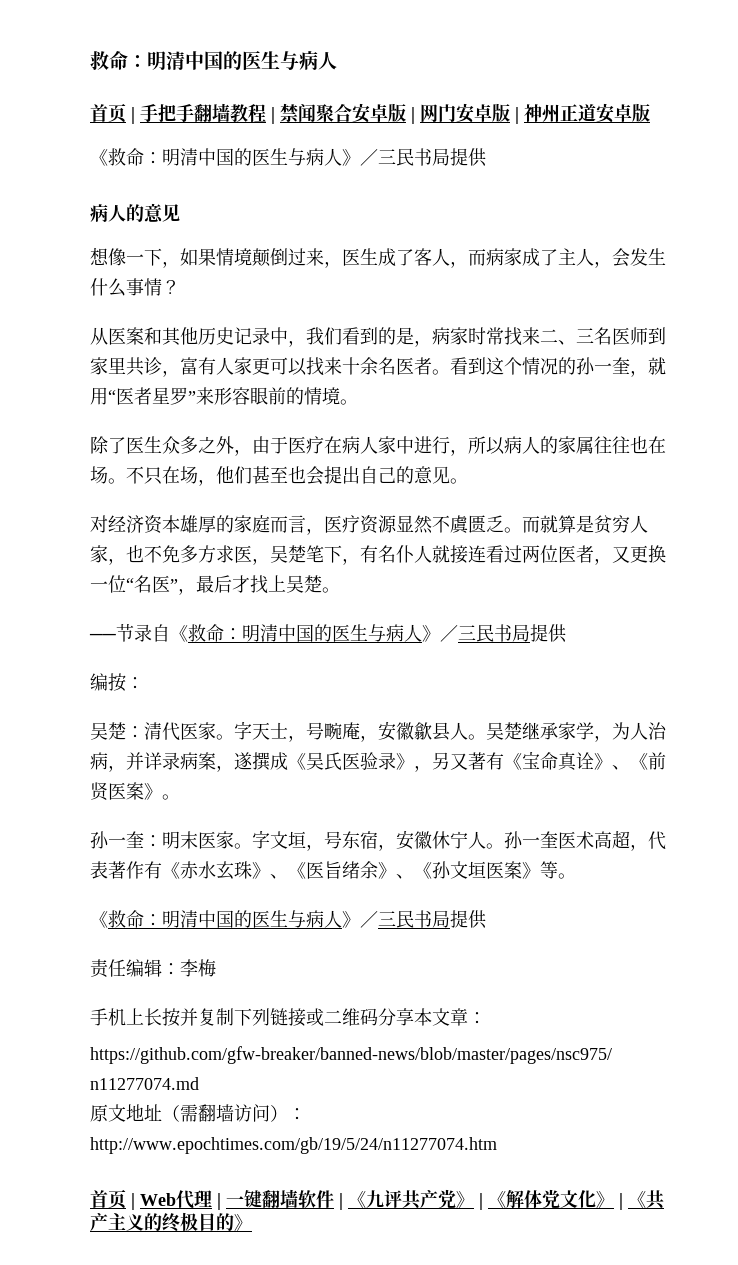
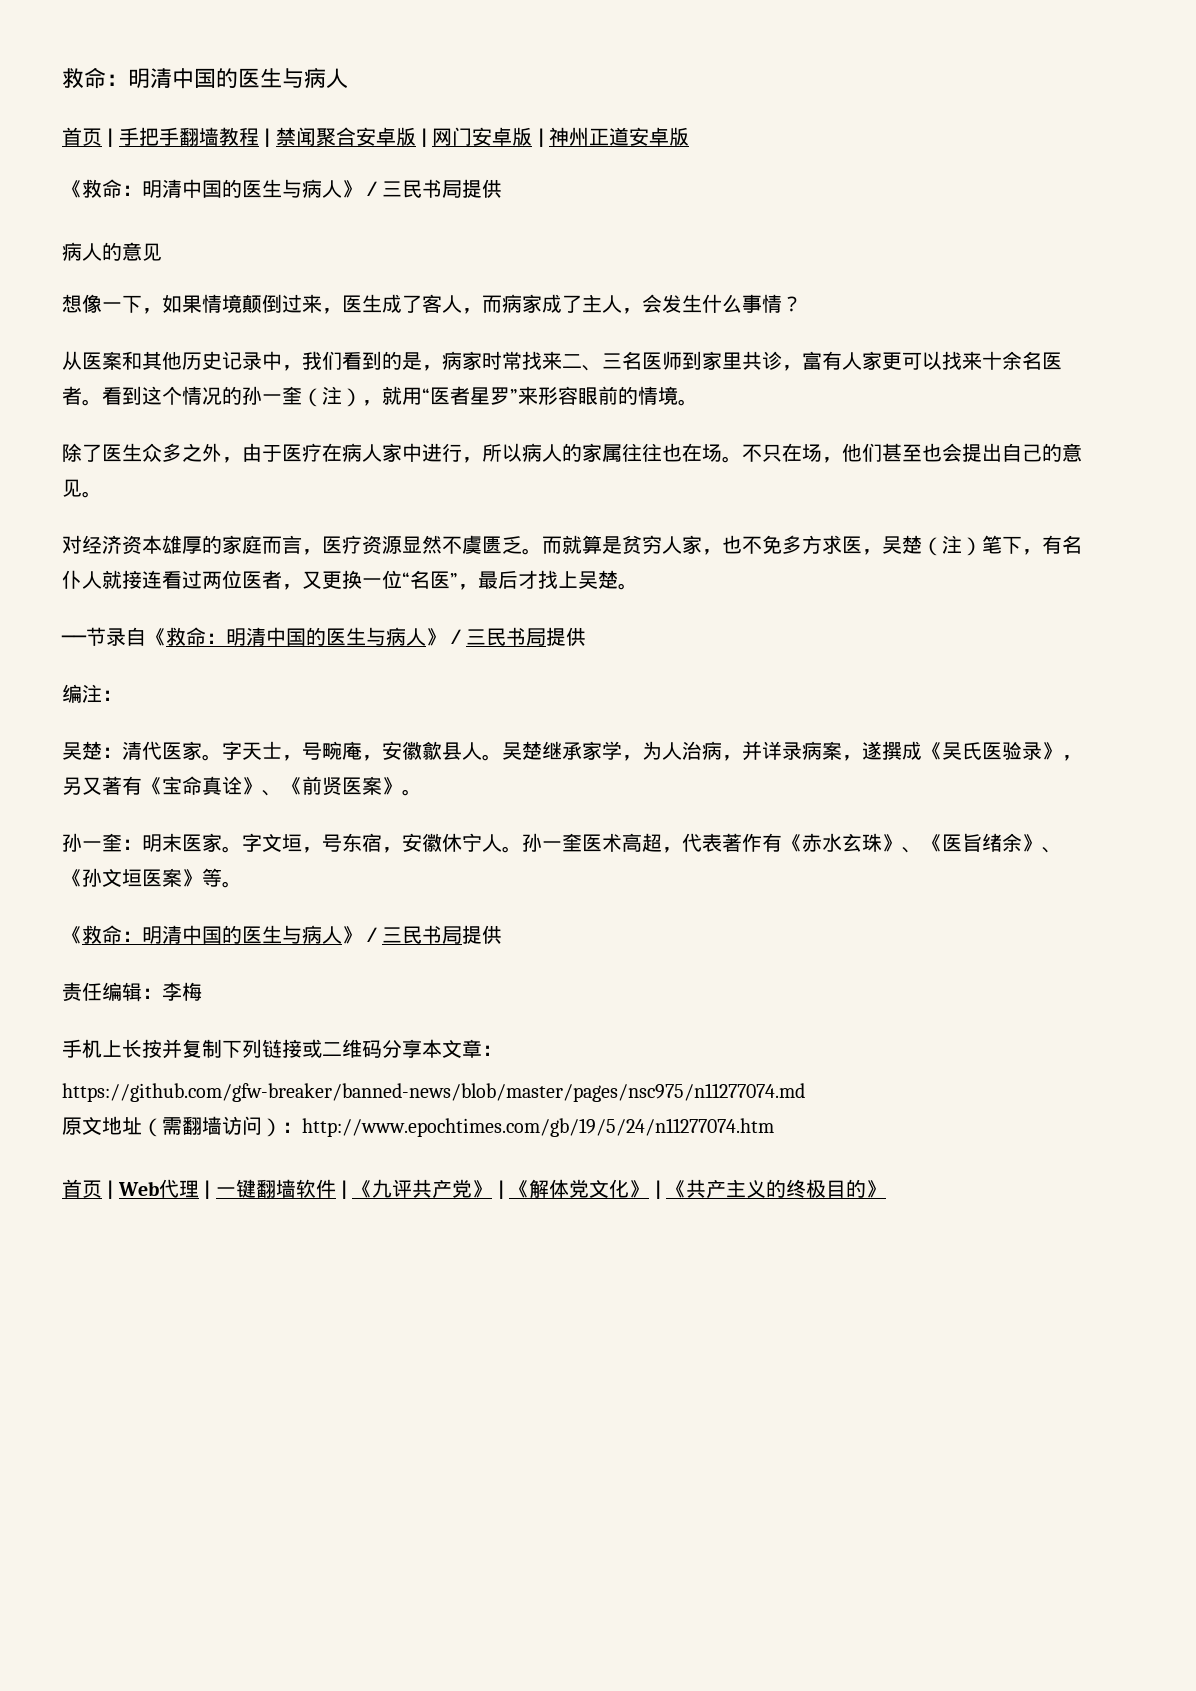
- 看到这个情况的孙一奎，就用“医者星罗”来形容眼前的情境。
+ 看到这个情况的孙一奎（注），就用“医者星罗”来形容眼前的情境。
- 而就算是贫穷人家，也不免多方求医，吴楚笔下，有名仆人就接连看过两位医者，又更换一位“名医”，最后才找上吴楚。
+ 而就算是贫穷人家，也不免多方求医，吴楚（注）笔下，有名仆人就接连看过两位医者，又更换一位“名医”，最后才找上吴楚。
- 编按：
+ 编注：

